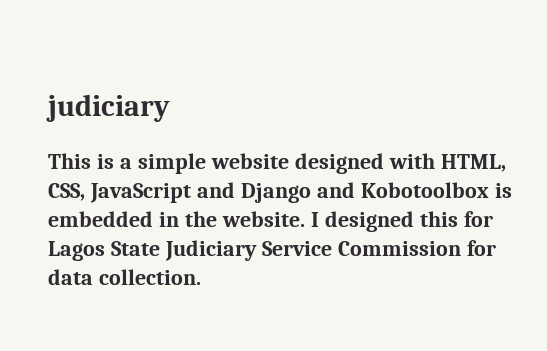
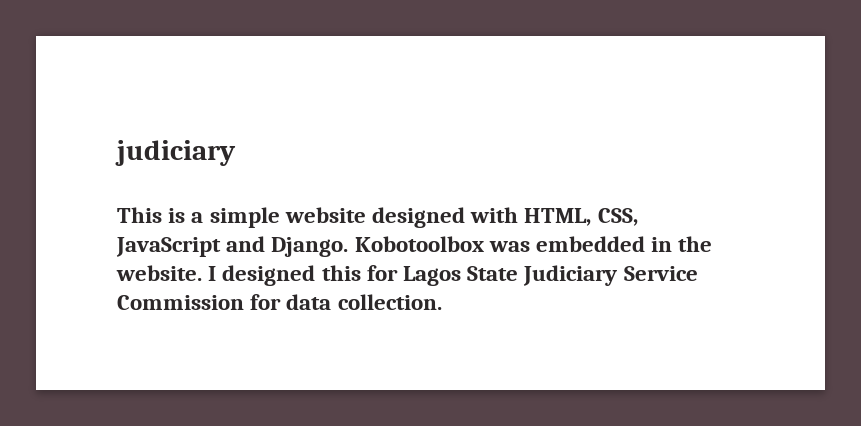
- This is a simple website designed with HTML, CSS, JavaScript and Django and Kobotoolbox is embedded in the website.
+ This is a simple website designed with HTML, CSS, JavaScript and Django. Kobotoolbox was embedded in the website.

